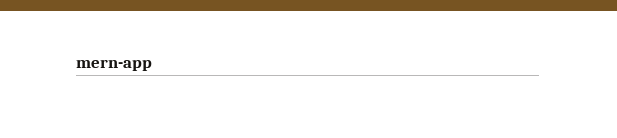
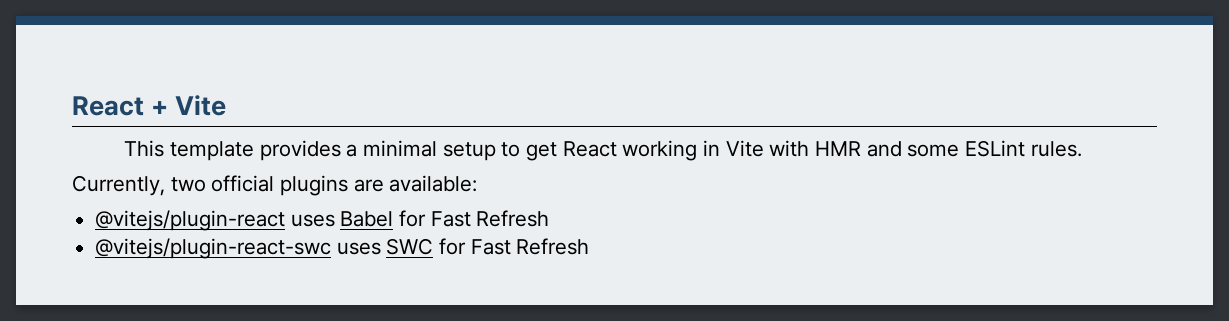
- mern-app
+ React + Vite
+ This template provides a minimal setup to get React working in Vite with HMR and some ESLint rules.
+ Currently, two official plugins are available:
+ @vitejs/plugin-react uses Babel for Fast Refresh
+ @vitejs/plugin-react-swc uses SWC for Fast Refresh

